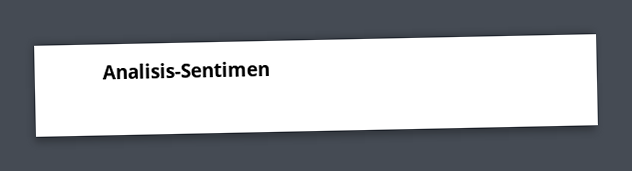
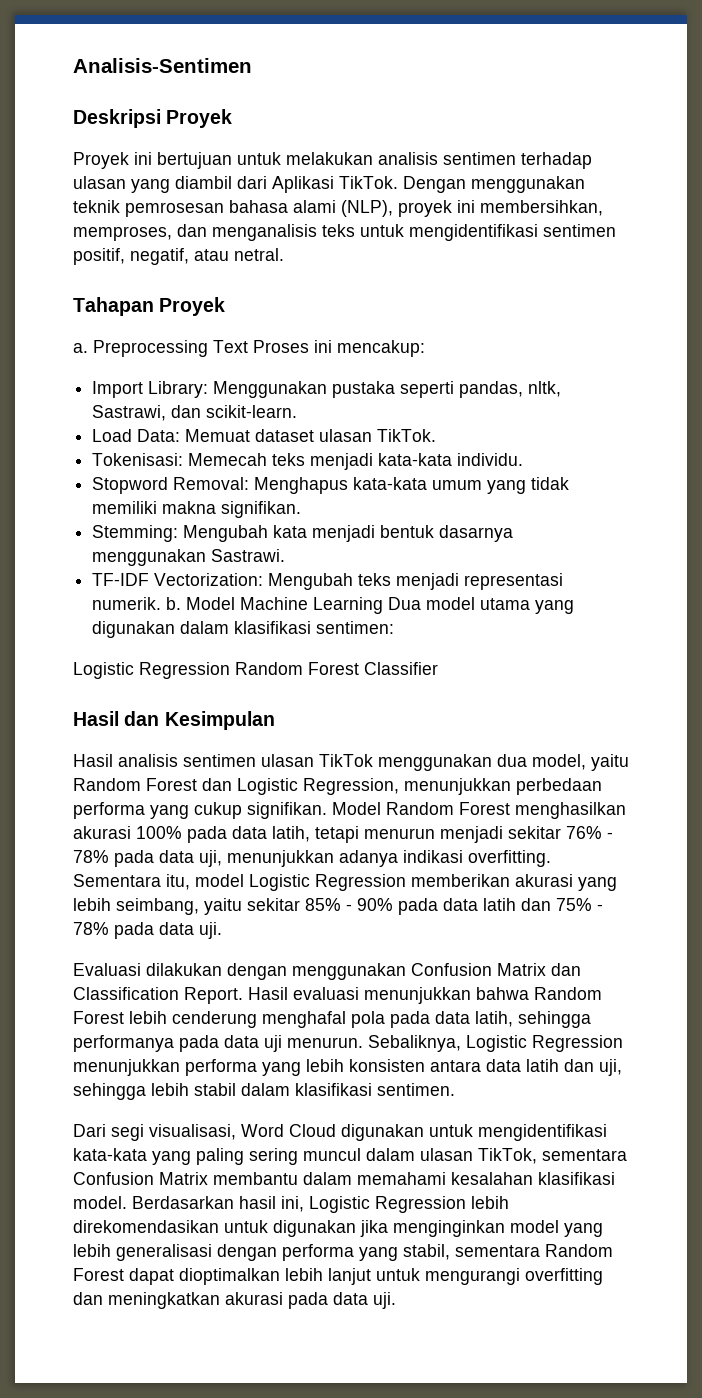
+ Deskripsi Proyek
+ Proyek ini bertujuan untuk melakukan analisis sentimen terhadap ulasan yang diambil dari Aplikasi TikTok. Dengan menggunakan teknik pemrosesan bahasa alami (NLP), proyek ini membersihkan, memproses, dan menganalisis teks untuk mengidentifikasi sentimen positif, negatif, atau netral.
+ Tahapan Proyek
+ a. Preprocessing Text Proses ini mencakup:
+ Import Library: Menggunakan pustaka seperti pandas, nltk, Sastrawi, dan scikit-learn.
+ Load Data: Memuat dataset ulasan TikTok.
+ Tokenisasi: Memecah teks menjadi kata-kata individu.
+ Stopword Removal: Menghapus kata-kata umum yang tidak memiliki makna signifikan.
+ Stemming: Mengubah kata menjadi bentuk dasarnya menggunakan Sastrawi.
+ TF-IDF Vectorization: Mengubah teks menjadi representasi numerik. b. Model Machine Learning Dua model utama yang digunakan dalam klasifikasi sentimen:
+ Logistic Regression Random Forest Classifier
+ Hasil dan Kesimpulan
+ Hasil analisis sentimen ulasan TikTok menggunakan dua model, yaitu Random Forest dan Logistic Regression, menunjukkan perbedaan performa yang cukup signifikan. Model Random Forest menghasilkan akurasi 100% pada data latih, tetapi menurun menjadi sekitar 76% - 78% pada data uji, menunjukkan adanya indikasi overfitting. Sementara itu, model Logistic Regression memberikan akurasi yang lebih seimbang, yaitu sekitar 85% - 90% pada data latih dan 75% - 78% pada data uji.
+ Evaluasi dilakukan dengan menggunakan Confusion Matrix dan Classification Report. Hasil evaluasi menunjukkan bahwa Random Forest lebih cenderung menghafal pola pada data latih, sehingga performanya pada data uji menurun. Sebaliknya, Logistic Regression menunjukkan performa yang lebih konsisten antara data latih dan uji, sehingga lebih stabil dalam klasifikasi sentimen.
+ Dari segi visualisasi, Word Cloud digunakan untuk mengidentifikasi kata-kata yang paling sering muncul dalam ulasan TikTok, sementara Confusion Matrix membantu dalam memahami kesalahan klasifikasi model. Berdasarkan hasil ini, Logistic Regression lebih direkomendasikan untuk digunakan jika menginginkan model yang lebih generalisasi dengan performa yang stabil, sementara Random Forest dapat dioptimalkan lebih lanjut untuk mengurangi overfitting dan meningkatkan akurasi pada data uji.

